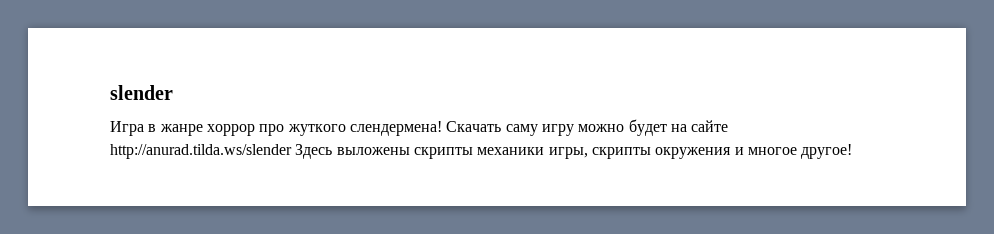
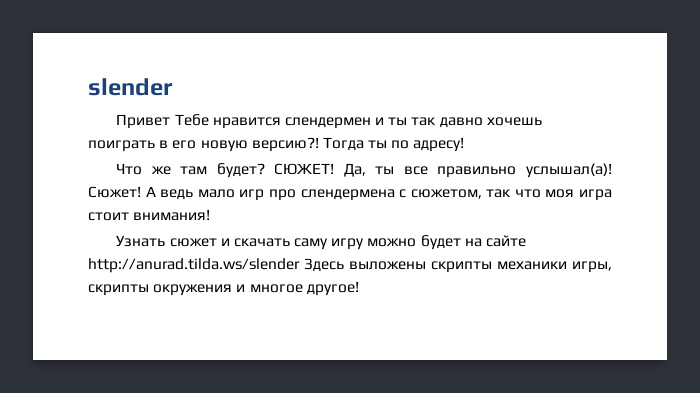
- Игра в жанре хоррор про жуткого слендермена! Скачать саму игру можно будет на сайте http://anurad.tilda.ws/slender Здесь выложены скрипты механики игры, скрипты окружения и многое другое!
+ Привет Тебе нравится слендермен и ты так давно хочешь поиграть в его новую версию?! Тогда ты по адресу!
+ Что же там будет? СЮЖЕТ! Да, ты все правильно услышал(а)! Сюжет! А ведь мало игр про слендермена с сюжетом, так что моя игра стоит внимания!
+ Узнать сюжет и скачать саму игру можно будет на сайте http://anurad.tilda.ws/slender Здесь выложены скрипты механики игры, скрипты окружения и многое другое!

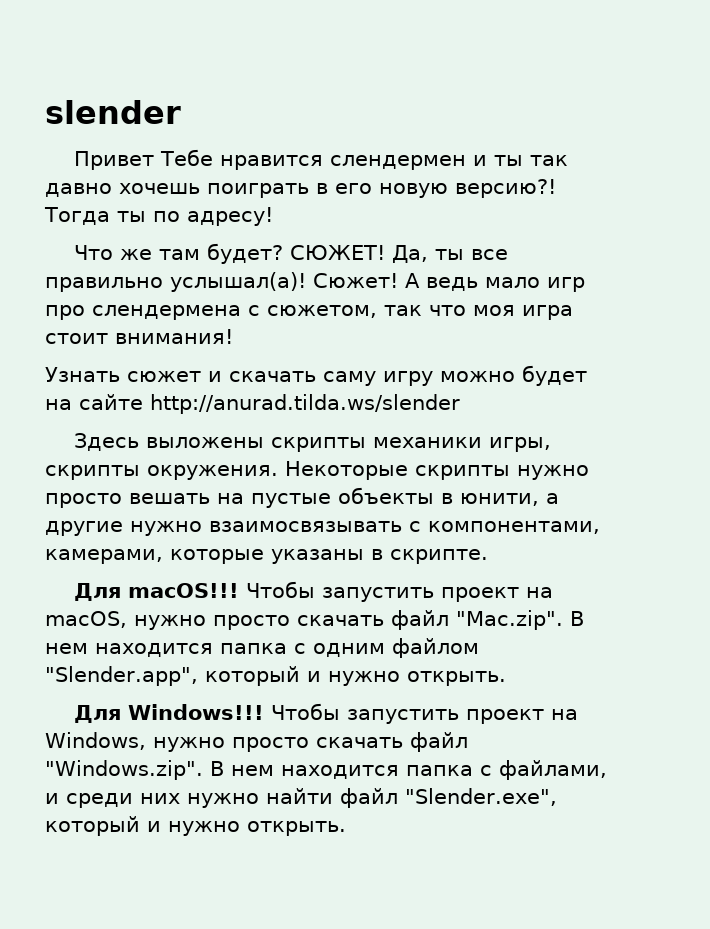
- Узнать сюжет и скачать саму игру можно будет на сайте http://anurad.tilda.ws/slender Здесь выложены скрипты механики игры, скрипты окружения и многое другое!
+ Узнать сюжет и скачать саму игру можно будет на сайте http://anurad.tilda.ws/slender
+ Здесь выложены скрипты механики игры, скрипты окружения. Некоторые скрипты нужно просто вешать на пустые объекты в юнити, а другие нужно взаимосвязывать с компонентами, камерами, которые указаны в скрипте.
+ Для macOS!!! Чтобы запустить проект на macOS, нужно просто скачать файл "Mac.zip". В нем находится папка с одним файлом "Slender.app", который и нужно открыть.
+ Для Windows!!! Чтобы запустить проект на Windows, нужно просто скачать файл "Windows.zip". В нем находится папка с файлами, и среди них нужно найти файл "Slender.exe", который и нужно открыть.

